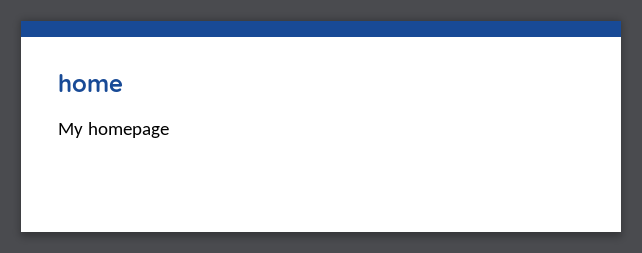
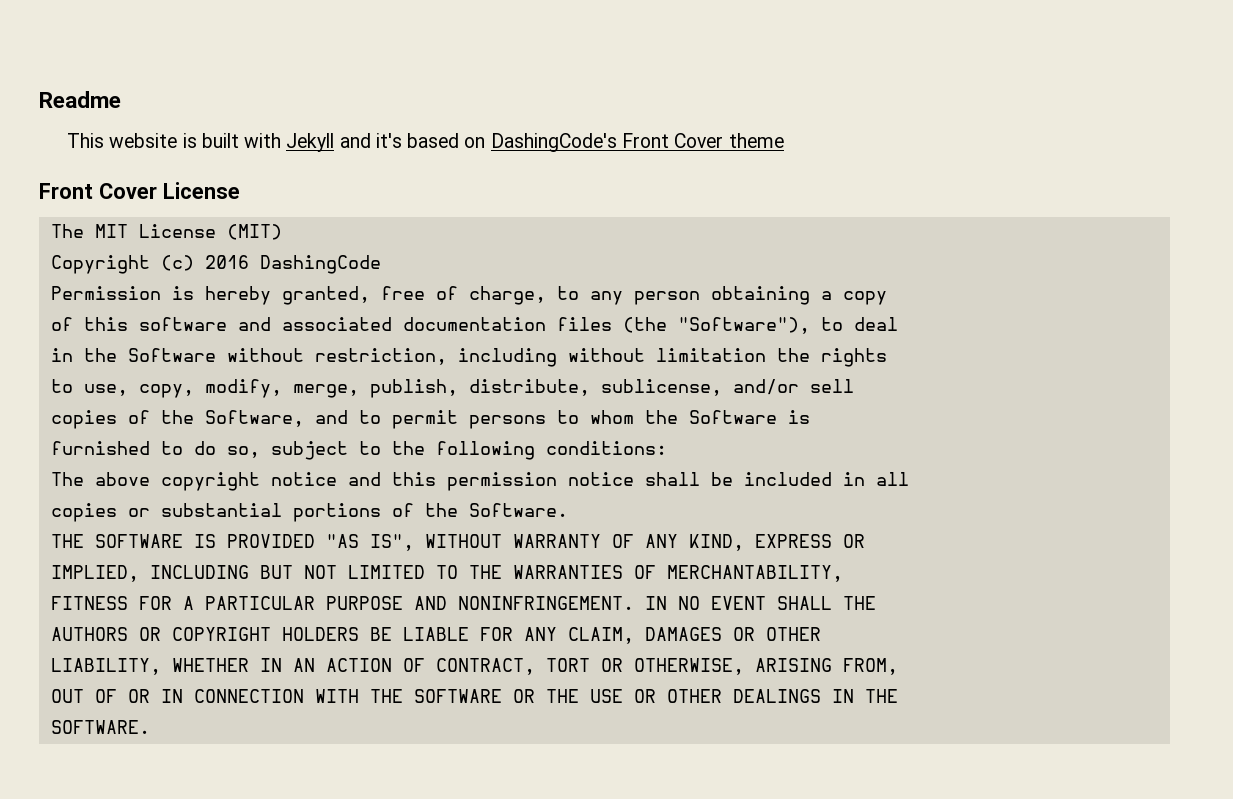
- home
- My homepage
+ Readme
+ This website is built with Jekyll and it's based on DashingCode's Front Cover theme
+ Front Cover License
+ The MIT License (MIT)
+ Copyright (c) 2016 DashingCode
+ Permission is hereby granted, free of charge, to any person obtaining a copy
+ of this software and associated documentation files (the "Software"), to deal
+ in the Software without restriction, including without limitation the rights
+ to use, copy, modify, merge, publish, distribute, sublicense, and/or sell
+ copies of the Software, and to permit persons to whom the Software is
+ furnished to do so, subject to the following conditions:
+ The above copyright notice and this permission notice shall be included in all
+ copies or substantial portions of the Software.
+ THE SOFTWARE IS PROVIDED "AS IS", WITHOUT WARRANTY OF ANY KIND, EXPRESS OR
+ IMPLIED, INCLUDING BUT NOT LIMITED TO THE WARRANTIES OF MERCHANTABILITY,
+ FITNESS FOR A PARTICULAR PURPOSE AND NONINFRINGEMENT. IN NO EVENT SHALL THE
+ AUTHORS OR COPYRIGHT HOLDERS BE LIABLE FOR ANY CLAIM, DAMAGES OR OTHER
+ LIABILITY, WHETHER IN AN ACTION OF CONTRACT, TORT OR OTHERWISE, ARISING FROM,
+ OUT OF OR IN CONNECTION WITH THE SOFTWARE OR THE USE OR OTHER DEALINGS IN THE
+ SOFTWARE.

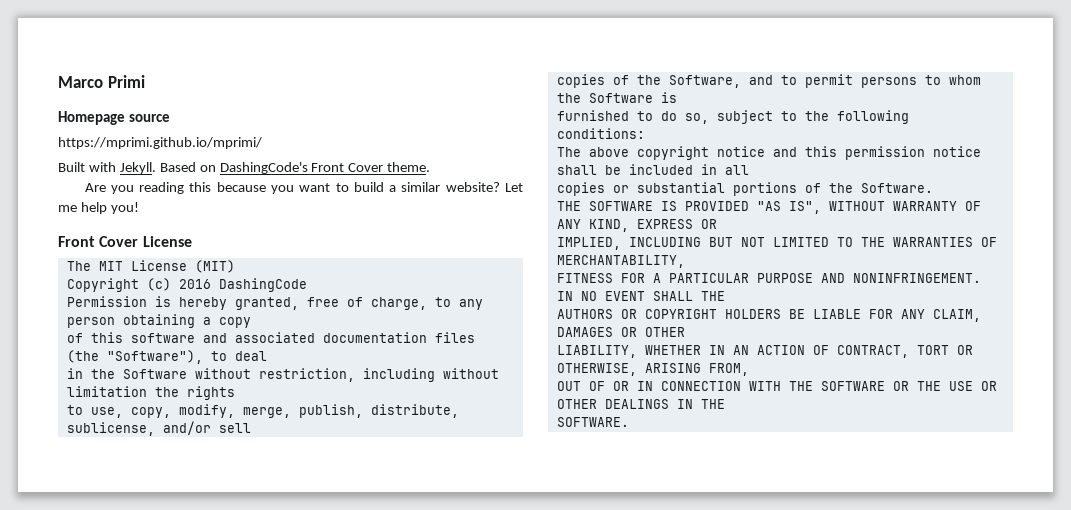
- Readme
- This website is built with Jekyll and it's based on DashingCode's Front Cover theme
+ Marco Primi
+ Homepage source
+ https://mprimi.github.io/mprimi/
+ Built with Jekyll. Based on DashingCode's Front Cover theme.
+ Are you reading this because you want to build a similar website? Let me help you!

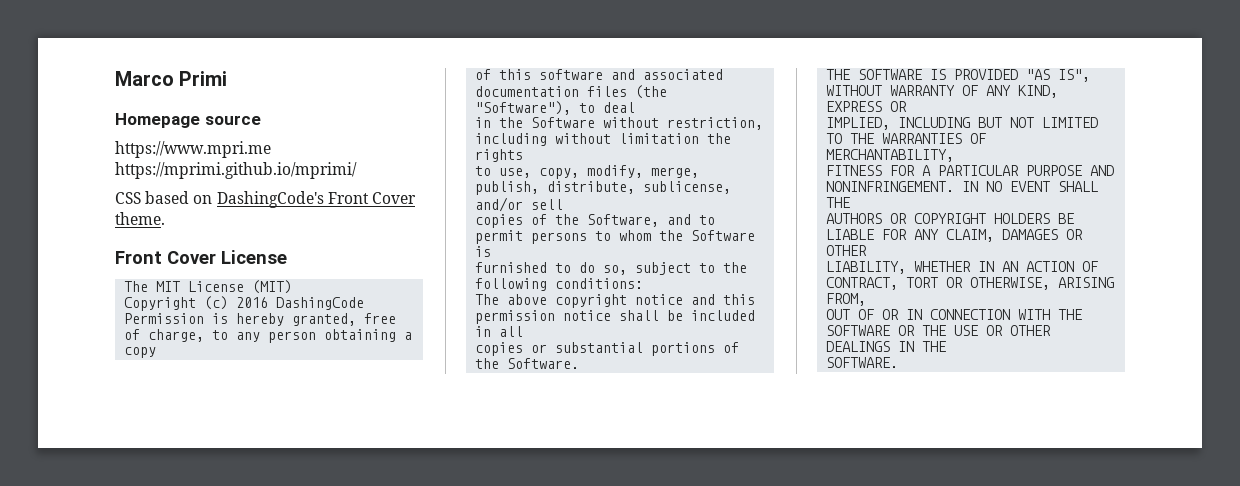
- https://mprimi.github.io/mprimi/
+ https://www.mpri.me https://mprimi.github.io/mprimi/
- Built with Jekyll. Based on DashingCode's Front Cover theme.
+ CSS based on DashingCode's Front Cover theme.
- Are you reading this because you want to build a similar website? Let me help you!

